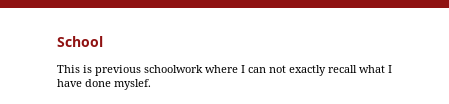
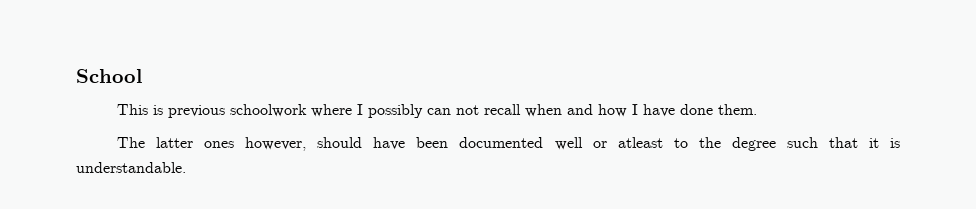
- This is previous schoolwork where I can not exactly recall what I have done myslef.
+ This is previous schoolwork where I possibly can not recall when and how I have done them.
+ The latter ones however, should have been documented well or atleast to the degree such that it is understandable.

